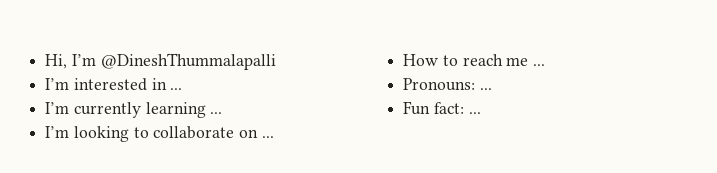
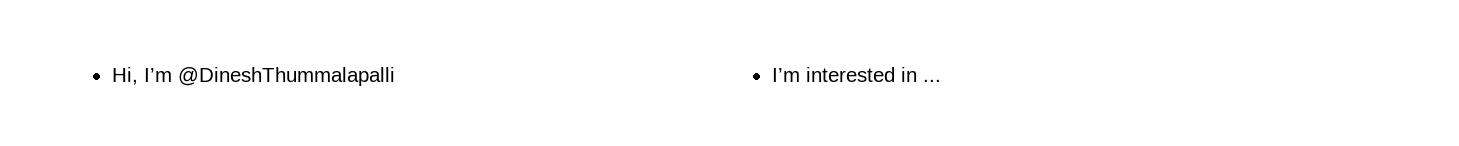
- I’m currently learning ...
- I’m looking to collaborate on ...
- How to reach me ...
- Pronouns: ...
- Fun fact: ...

